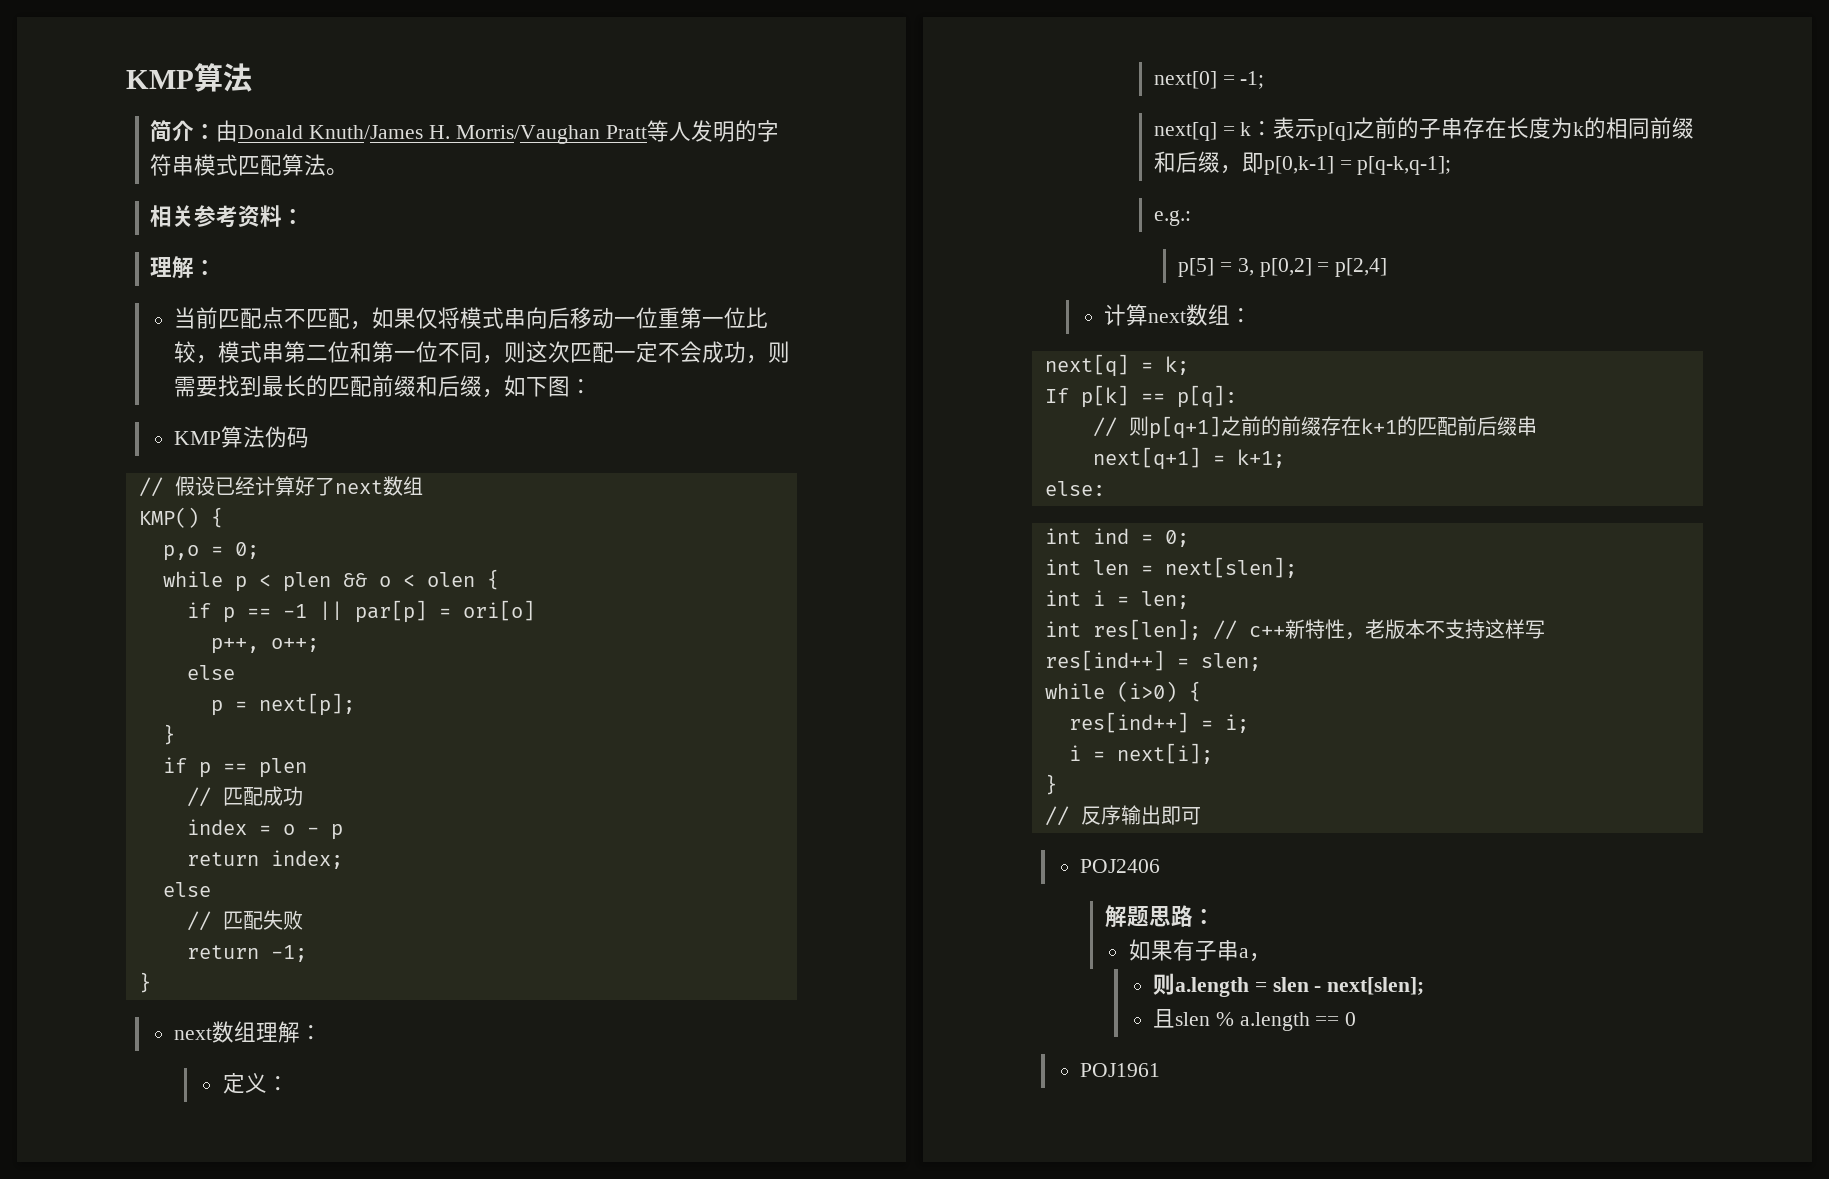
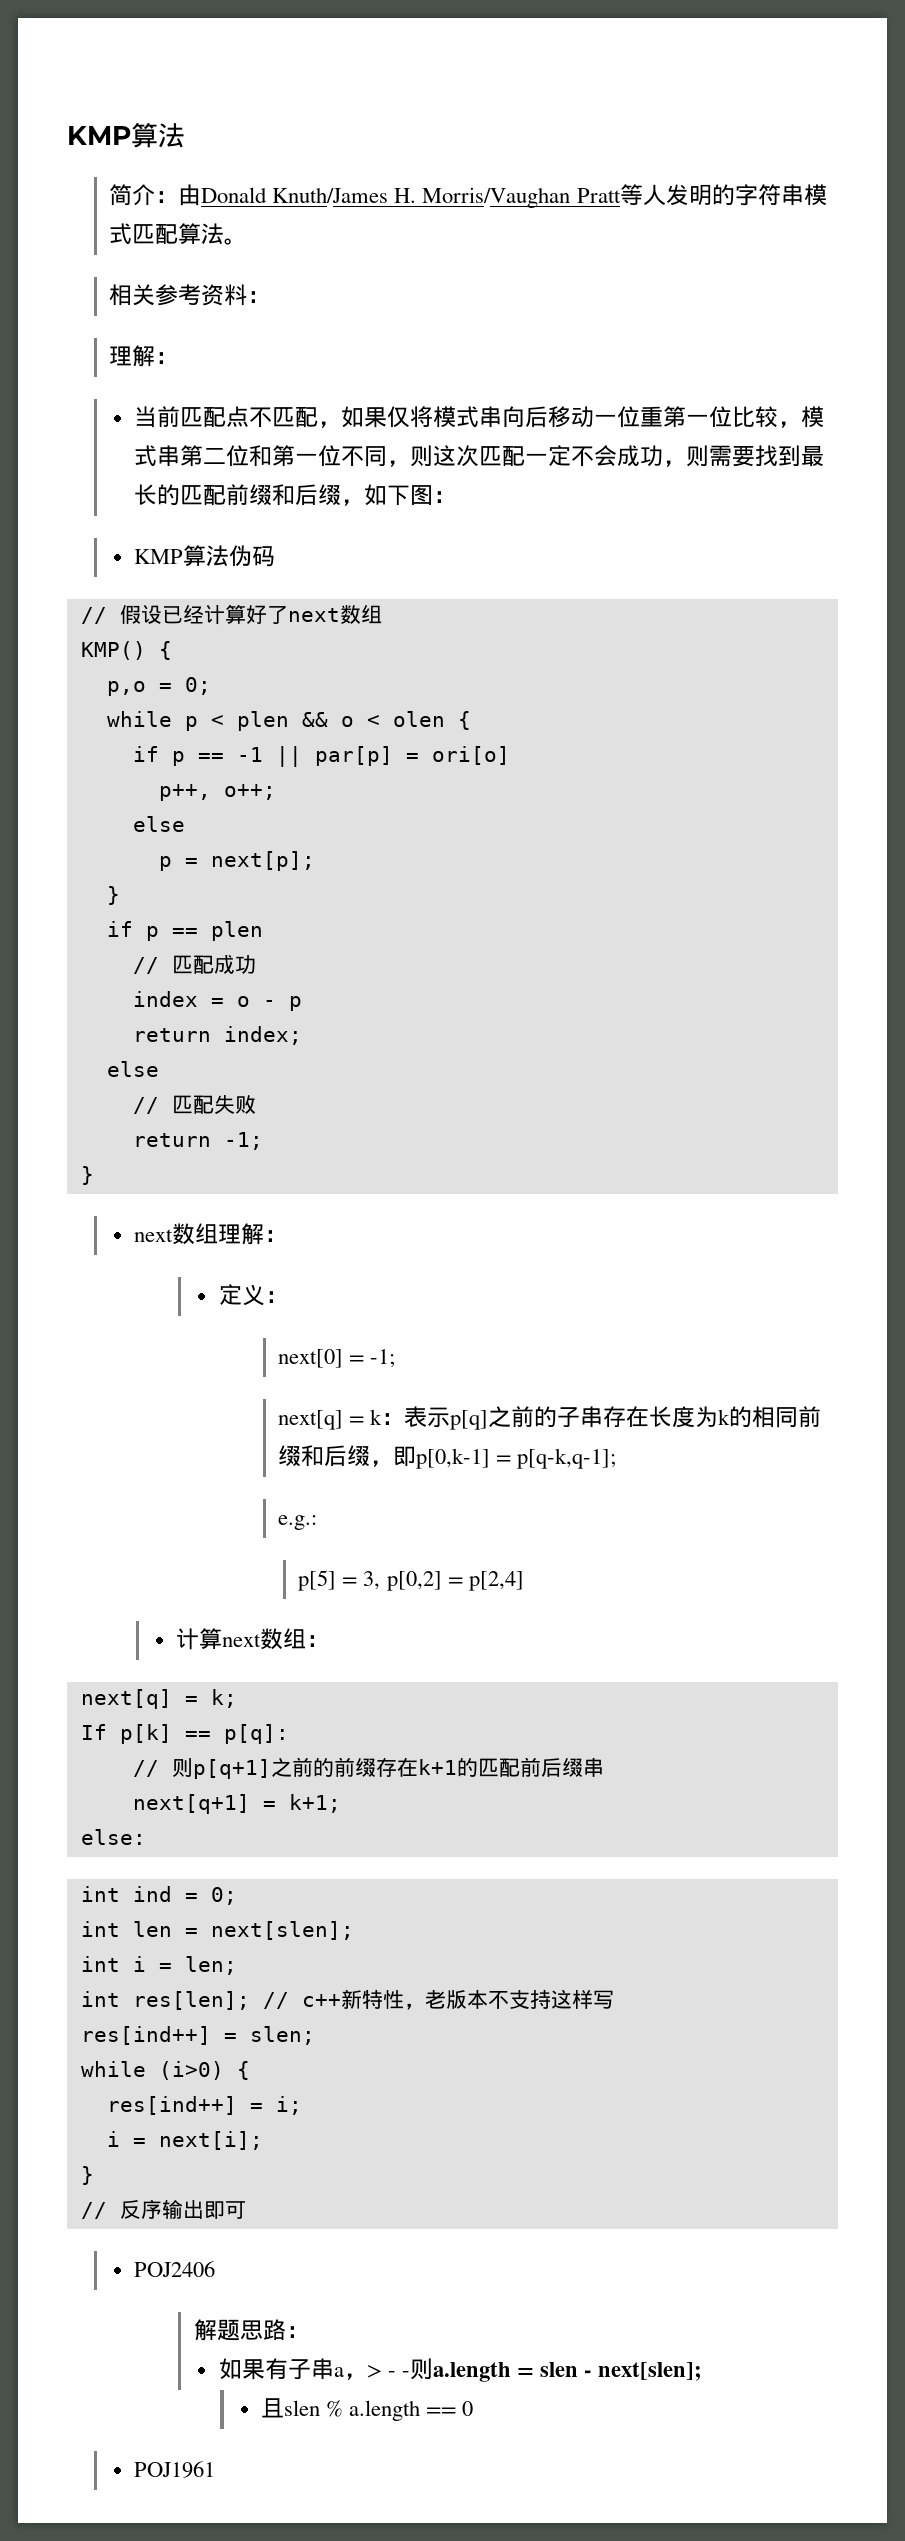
- 如果有子串a，
- 则a.length = slen - next[slen];
+ 如果有子串a，> - -则a.length = slen - next[slen];

